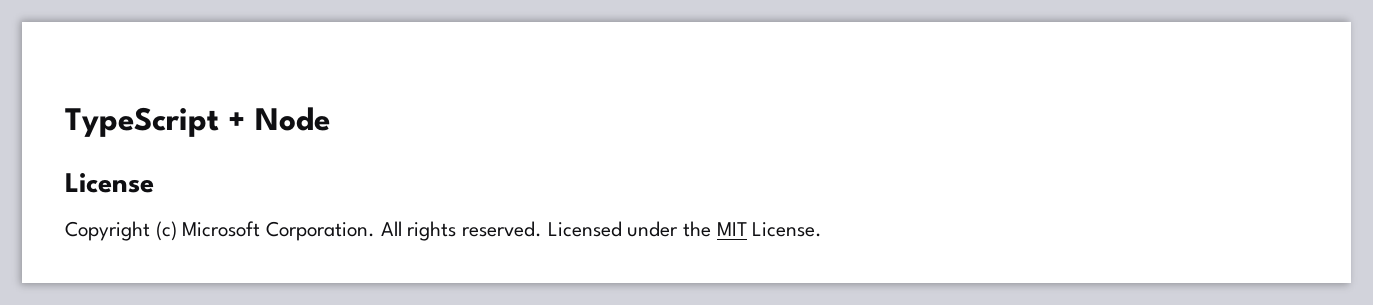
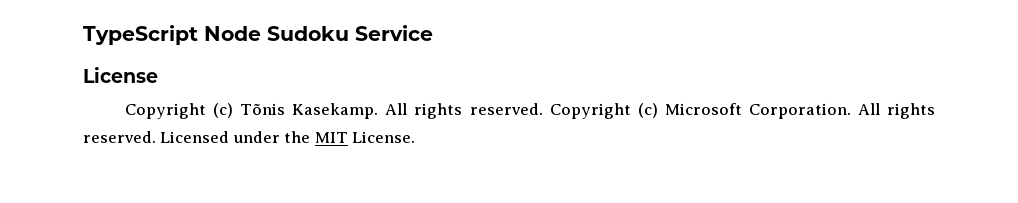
- TypeScript + Node
+ TypeScript Node Sudoku Service
- Copyright (c) Microsoft Corporation.
+ Copyright (c) Tõnis Kasekamp. All rights reserved. Copyright (c) Microsoft Corporation.

